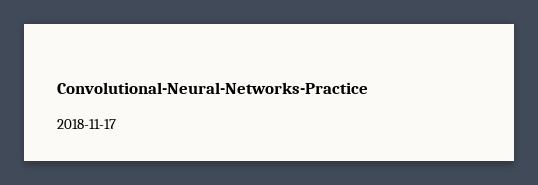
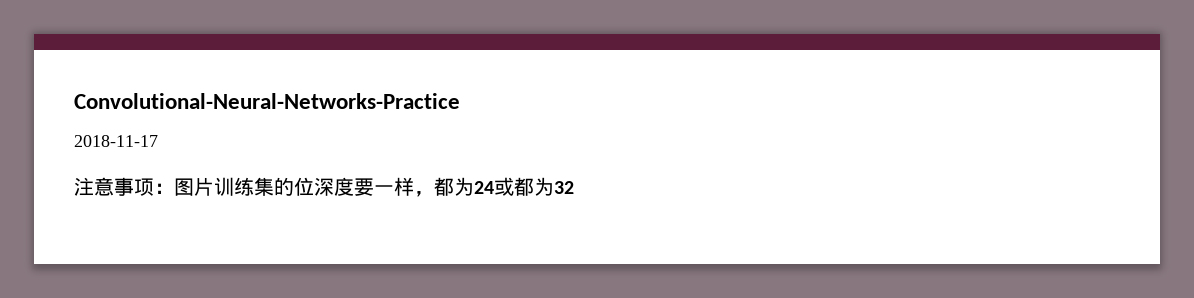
+ 注意事项：图片训练集的位深度要一样，都为24或都为32

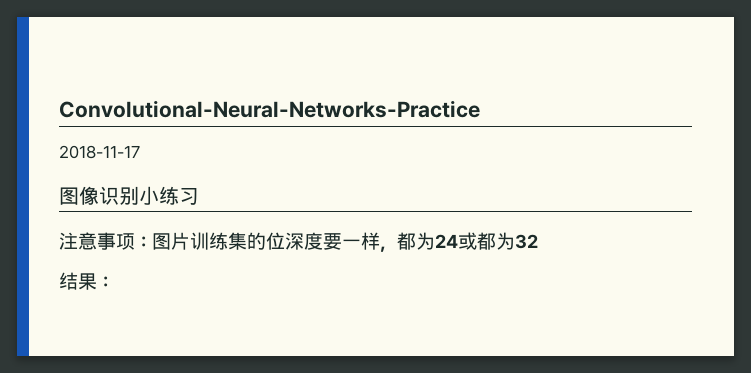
+ 图像识别小练习
+ 结果：

